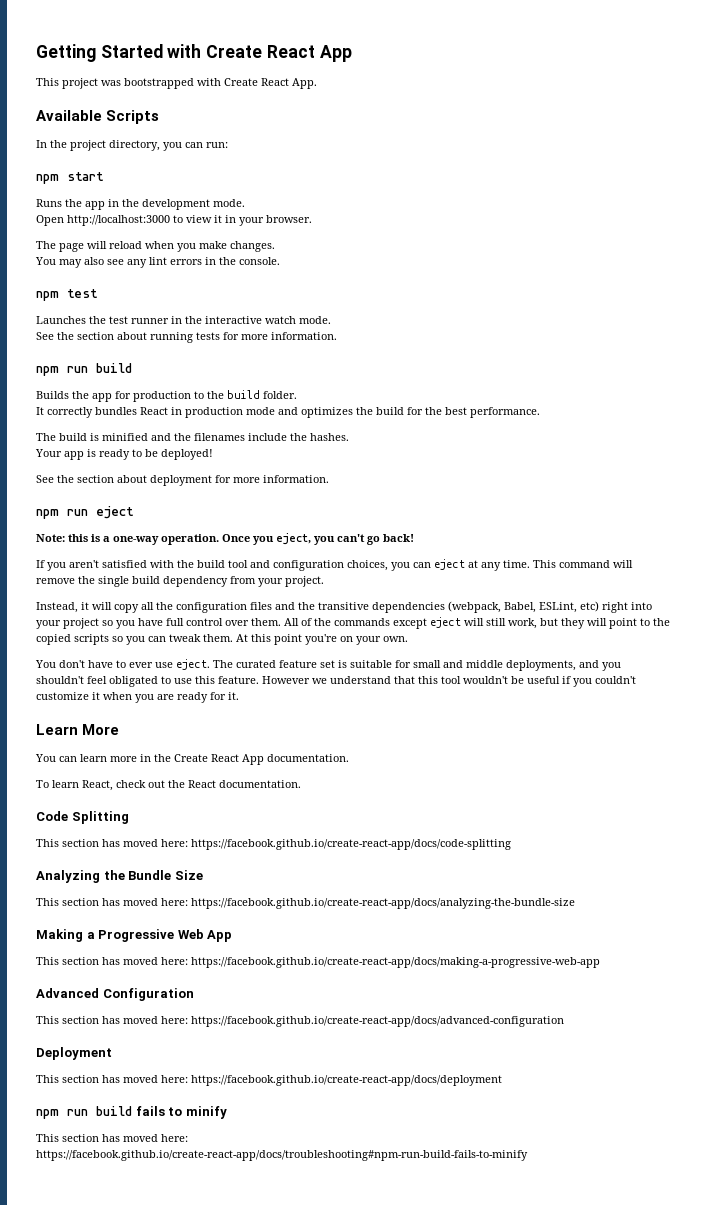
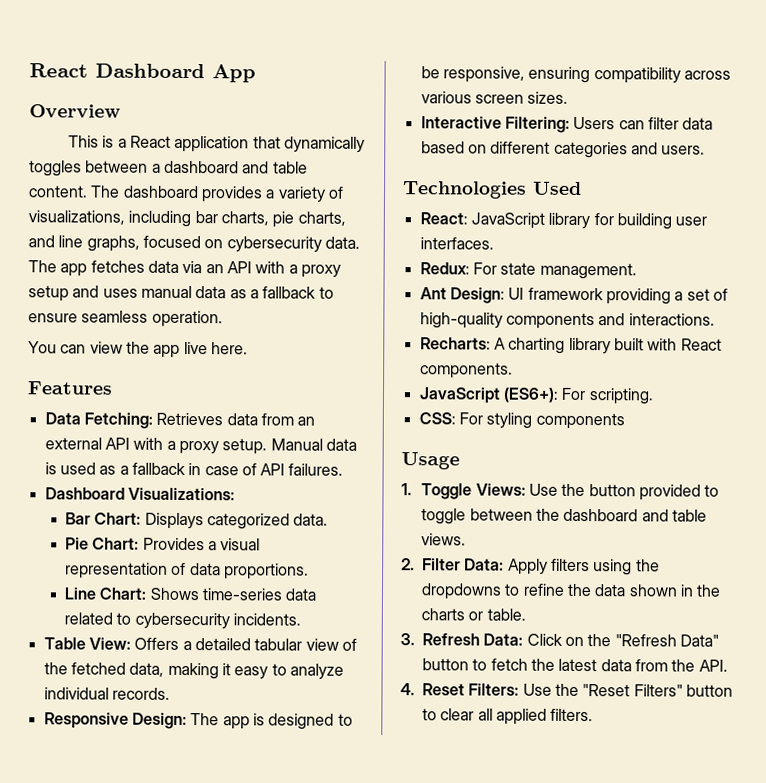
- Getting Started with Create React App
- This project was bootstrapped with Create React App.
- Available Scripts
- In the project directory, you can run:
- npm start
- Runs the app in the development mode.
- Open http://localhost:3000 to view it in your browser.
- The page will reload when you make changes.
- You may also see any lint errors in the console.
- npm test
- Launches the test runner in the interactive watch mode.
- See the section about running tests for more information.
- npm run build
- Builds the app for production to the build folder.
- It correctly bundles React in production mode and optimizes the build for the best performance.
- The build is minified and the filenames include the hashes.
- Your app is ready to be deployed!
- See the section about deployment for more information.
- npm run eject
- Note: this is a one-way operation. Once you eject, you can't go back!
- If you aren't satisfied with the build tool and configuration choices, you can eject at any time. This command will remove the single build dependency from your project.
- Instead, it will copy all the configuration files and the transitive dependencies (webpack, Babel, ESLint, etc) right into your project so you have full control over them. All of the commands except eject will still work, but they will point to the copied scripts so you can tweak them. At this point you're on your own.
- You don't have to ever use eject. The curated feature set is suitable for small and middle deployments, and you shouldn't feel obligated to use this feature. However we understand that this tool wouldn't be useful if you couldn't customize it when you are ready for it.
- Learn More
- You can learn more in the Create React App documentation.
- To learn React, check out the React documentation.
- Code Splitting
- This section has moved here: https://facebook.github.io/create-react-app/docs/code-splitting
- Analyzing the Bundle Size
- This section has moved here: https://facebook.github.io/create-react-app/docs/analyzing-the-bundle-size
- Making a Progressive Web App
- This section has moved here: https://facebook.github.io/create-react-app/docs/making-a-progressive-web-app
- Advanced Configuration
- This section has moved here: https://facebook.github.io/create-react-app/docs/advanced-configuration
- Deployment
- This section has moved here: https://facebook.github.io/create-react-app/docs/deployment
- npm run build fails to minify
- This section has moved here: https://facebook.github.io/create-react-app/docs/troubleshooting#npm-run-build-fails-to-minify
+ React Dashboard App
+ Overview
+ This is a React application that dynamically toggles between a dashboard and table content. The dashboard provides a variety of visualizations, including bar charts, pie charts, and line graphs, focused on cybersecurity data. The app fetches data via an API with a proxy setup and uses manual data as a fallback to ensure seamless operation.
+ You can view the app live here.
+ Features
+ Data Fetching: Retrieves data from an external API with a proxy setup. Manual data is used as a fallback in case of API failures.
+ Dashboard Visualizations:
+ Bar Chart: Displays categorized data.
+ Pie Chart: Provides a visual representation of data proportions.
+ Line Chart: Shows time-series data related to cybersecurity incidents.
+ Table View: Offers a detailed tabular view of the fetched data, making it easy to analyze individual records.
+ Responsive Design: The app is designed to be responsive, ensuring compatibility across various screen sizes.
+ Interactive Filtering: Users can filter data based on different categories and users.
+ Technologies Used
+ React: JavaScript library for building user interfaces.
+ Redux: For state management.
+ Ant Design: UI framework providing a set of high-quality components and interactions.
+ Recharts: A charting library built with React components.
+ JavaScript (ES6+): For scripting.
+ CSS: For styling components
+ Usage
+ 1. Toggle Views: Use the button provided to toggle between the dashboard and table views.
+ 2. Filter Data: Apply filters using the dropdowns to refine the data shown in the charts or table.
+ 3. Refresh Data: Click on the "Refresh Data" button to fetch the latest data from the API.
+ 4. Reset Filters: Use the "Reset Filters" button to clear all applied filters.

